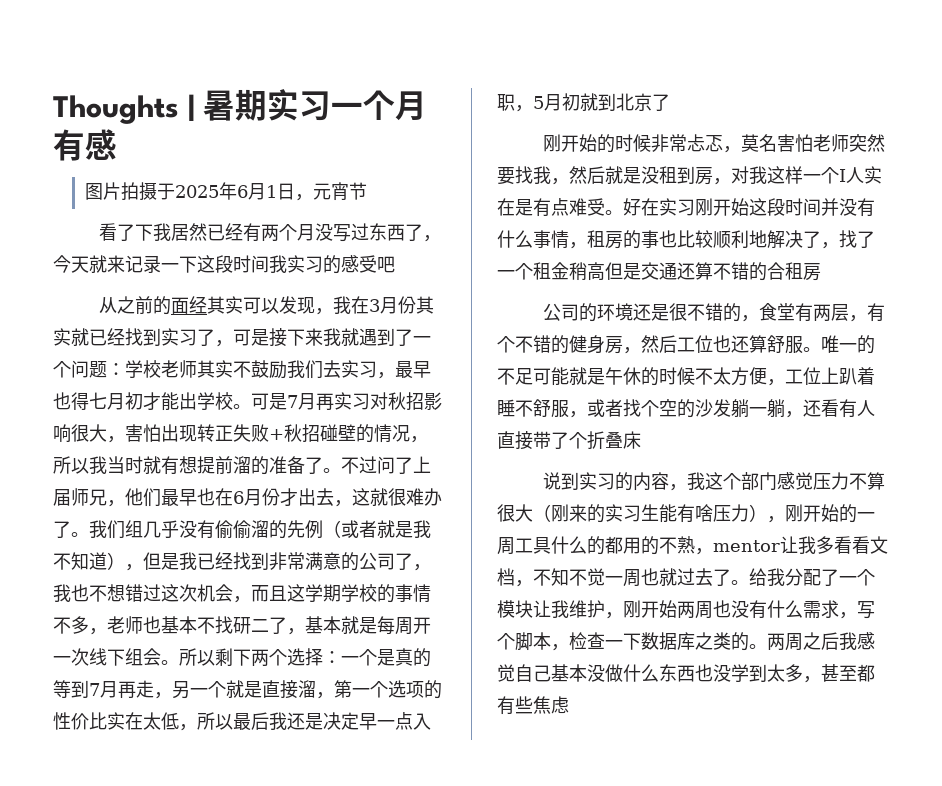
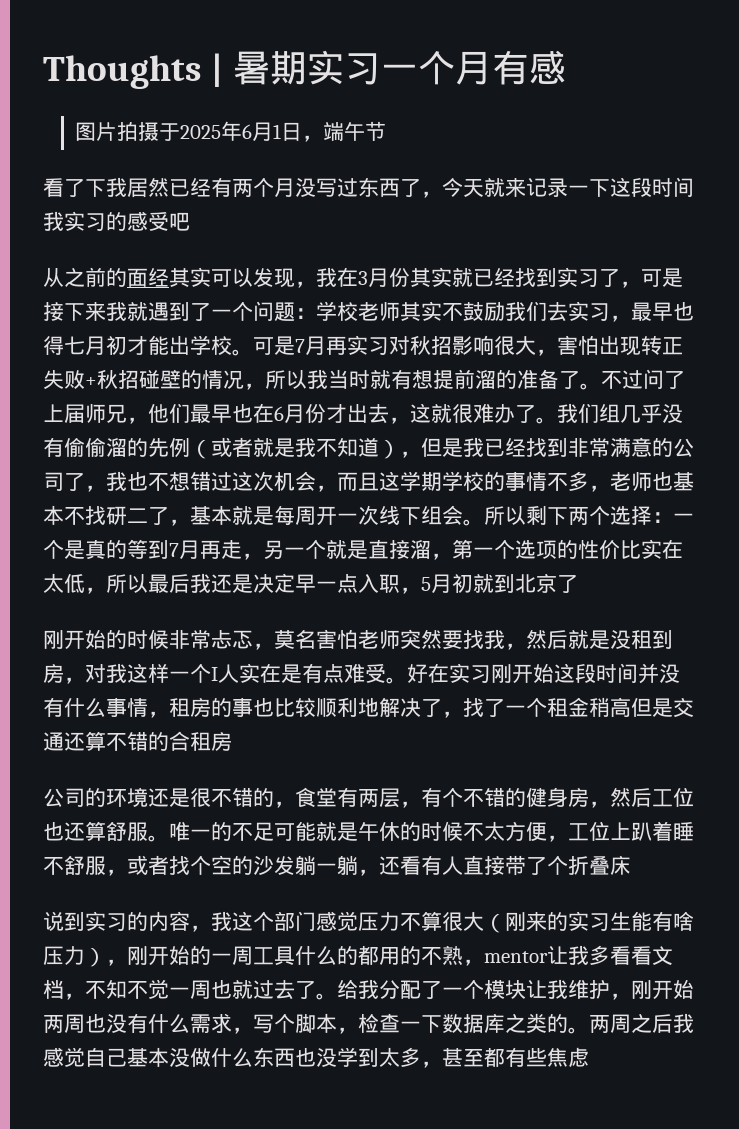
- 图片拍摄于2025年6月1日，元宵节
+ 图片拍摄于2025年6月1日，端午节

